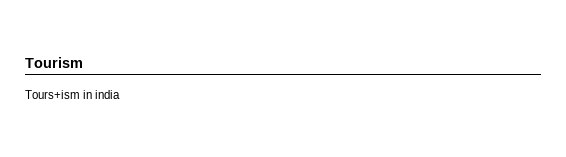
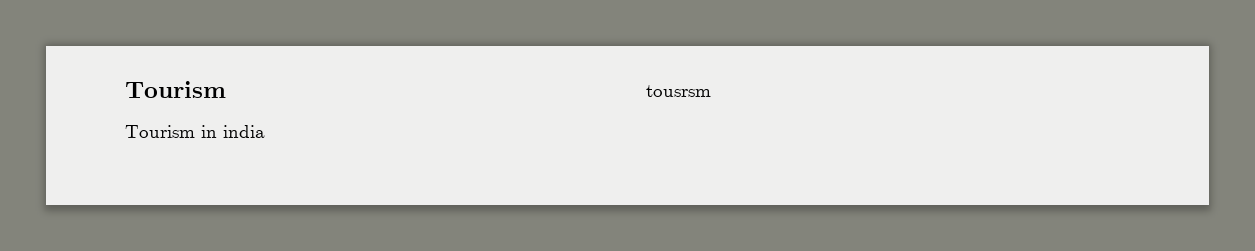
- Tours+ism in india
+ Tourism in india
+ tousrsm

